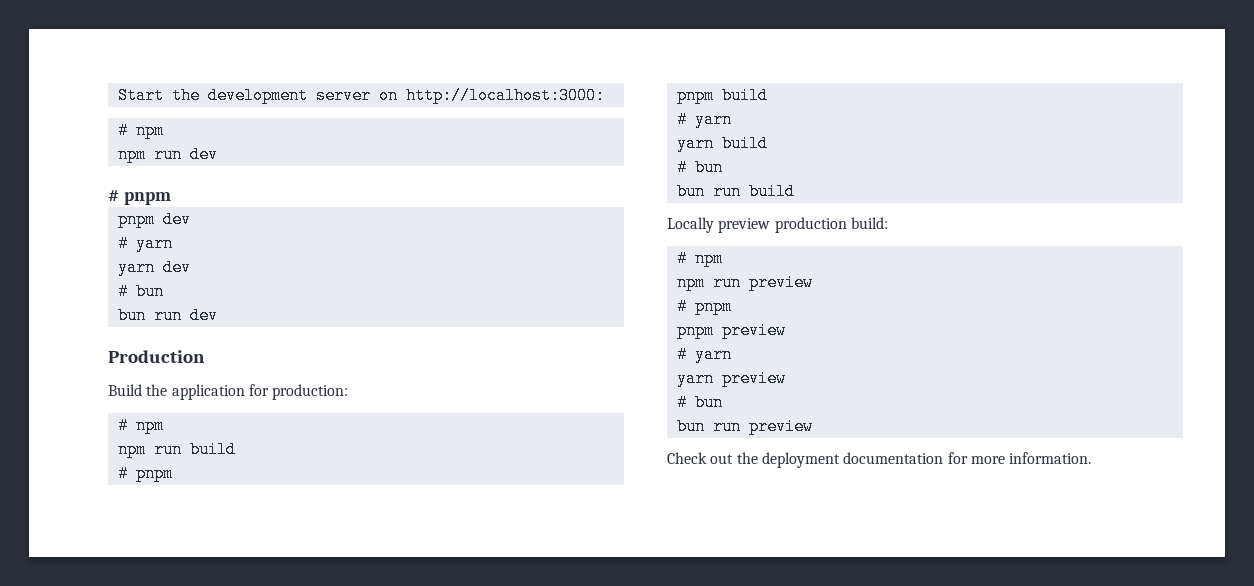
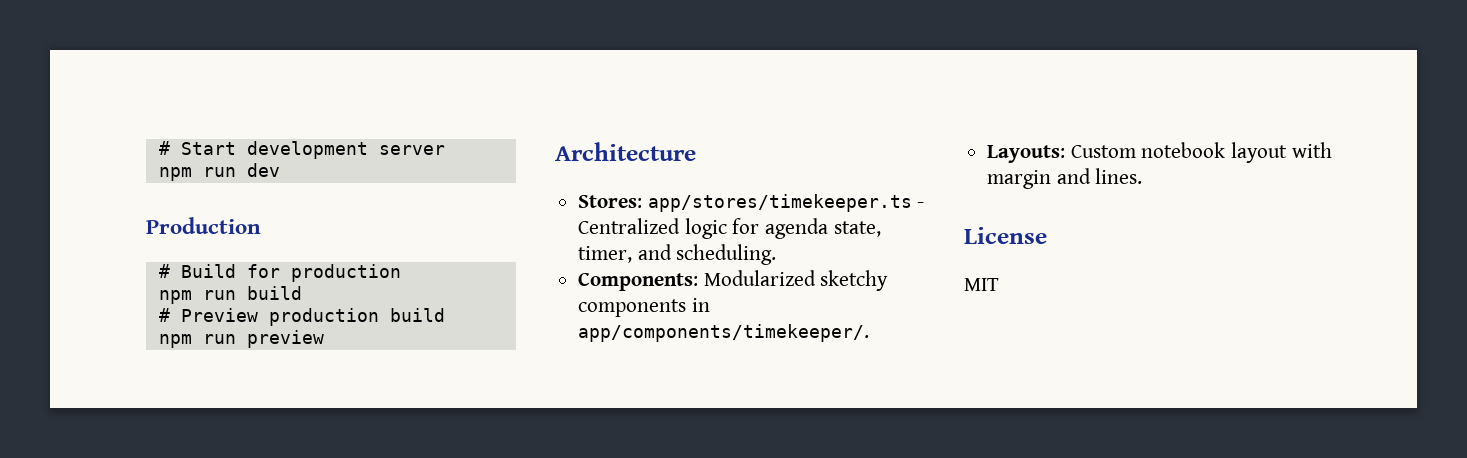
- Start the development server on http://localhost:3000:
- # npm
+ # Start development server
  npm run dev
- # pnpm
- pnpm dev
- # yarn
- yarn dev
- # bun
- bun run dev
  Production
- Build the application for production:
- # npm
+ # Build for production
  npm run build
- # pnpm
- pnpm build
- # yarn
- yarn build
- # bun
- bun run build
- Locally preview production build:
- # npm
+ # Preview production build
  npm run preview
- # pnpm
- pnpm preview
- # yarn
- yarn preview
- # bun
- bun run preview
- Check out the deployment documentation for more information.
+ Architecture
+ Stores: app/stores/timekeeper.ts - Centralized logic for agenda state, timer, and scheduling.
+ Components: Modularized sketchy components in app/components/timekeeper/.
+ Layouts: Custom notebook layout with margin and lines.
+ License
+ MIT

